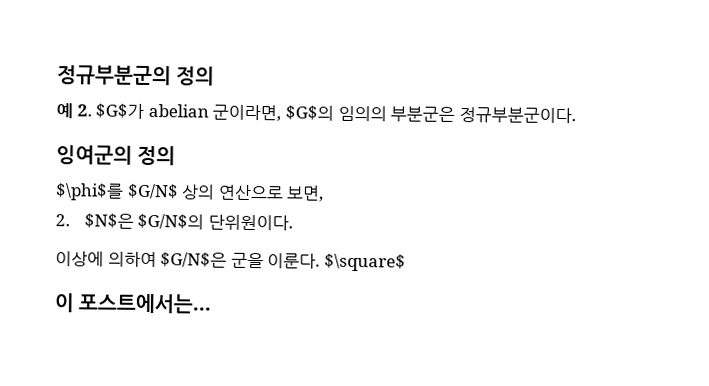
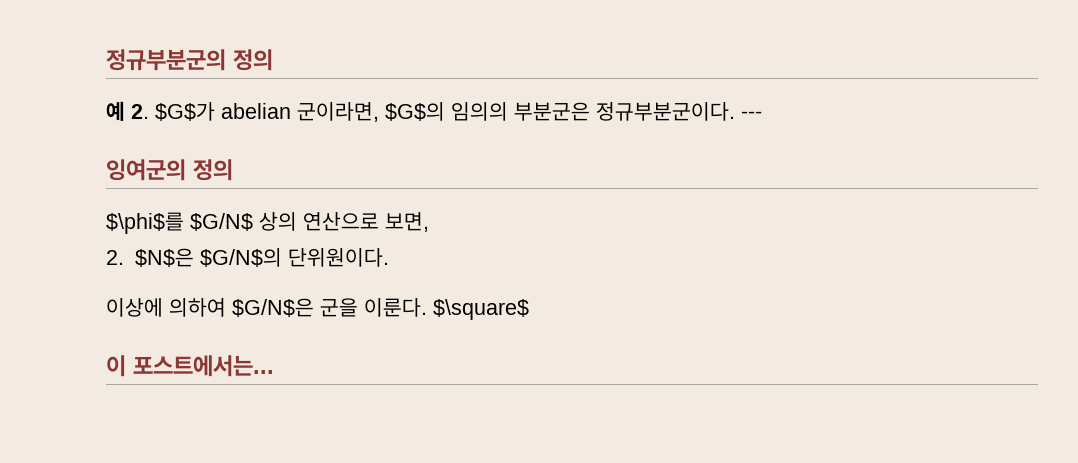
+ ---

